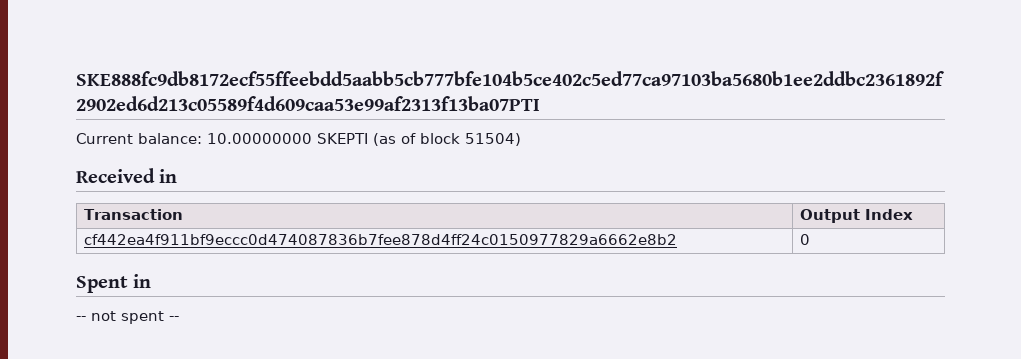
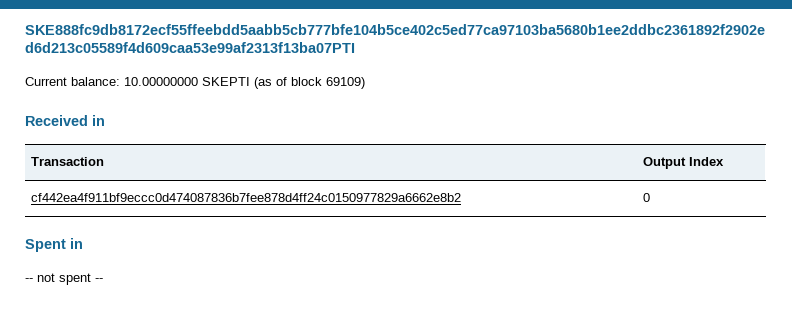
- Current balance: 10.00000000 SKEPTI (as of block 51504)
+ Current balance: 10.00000000 SKEPTI (as of block 69109)

